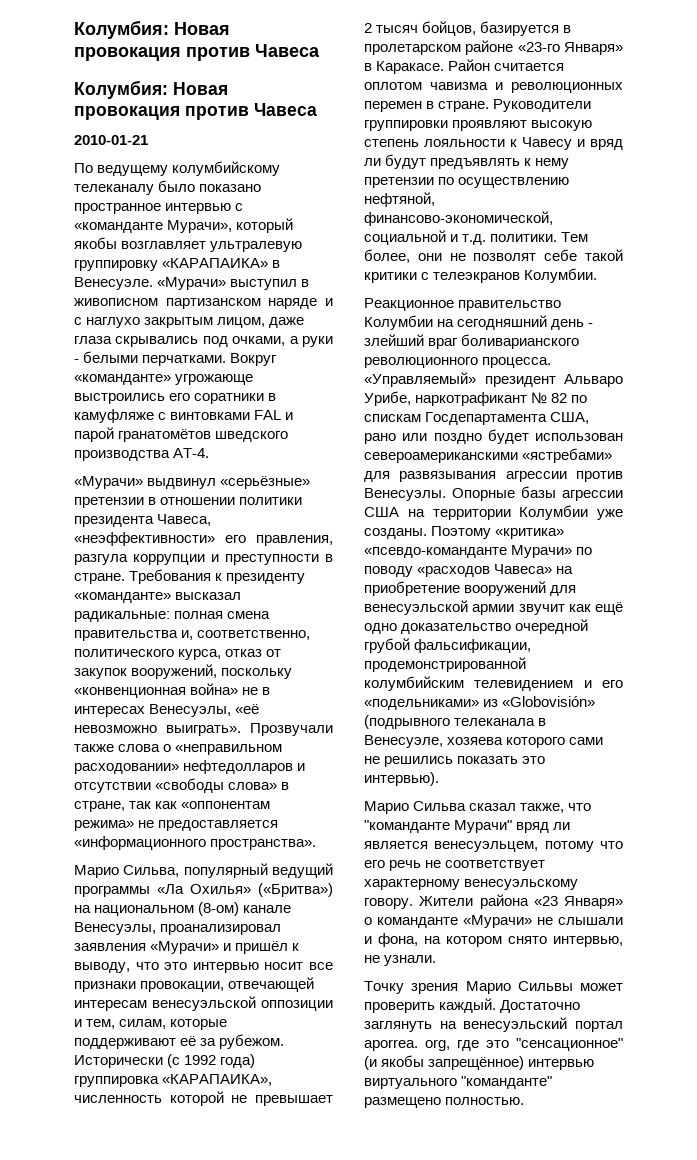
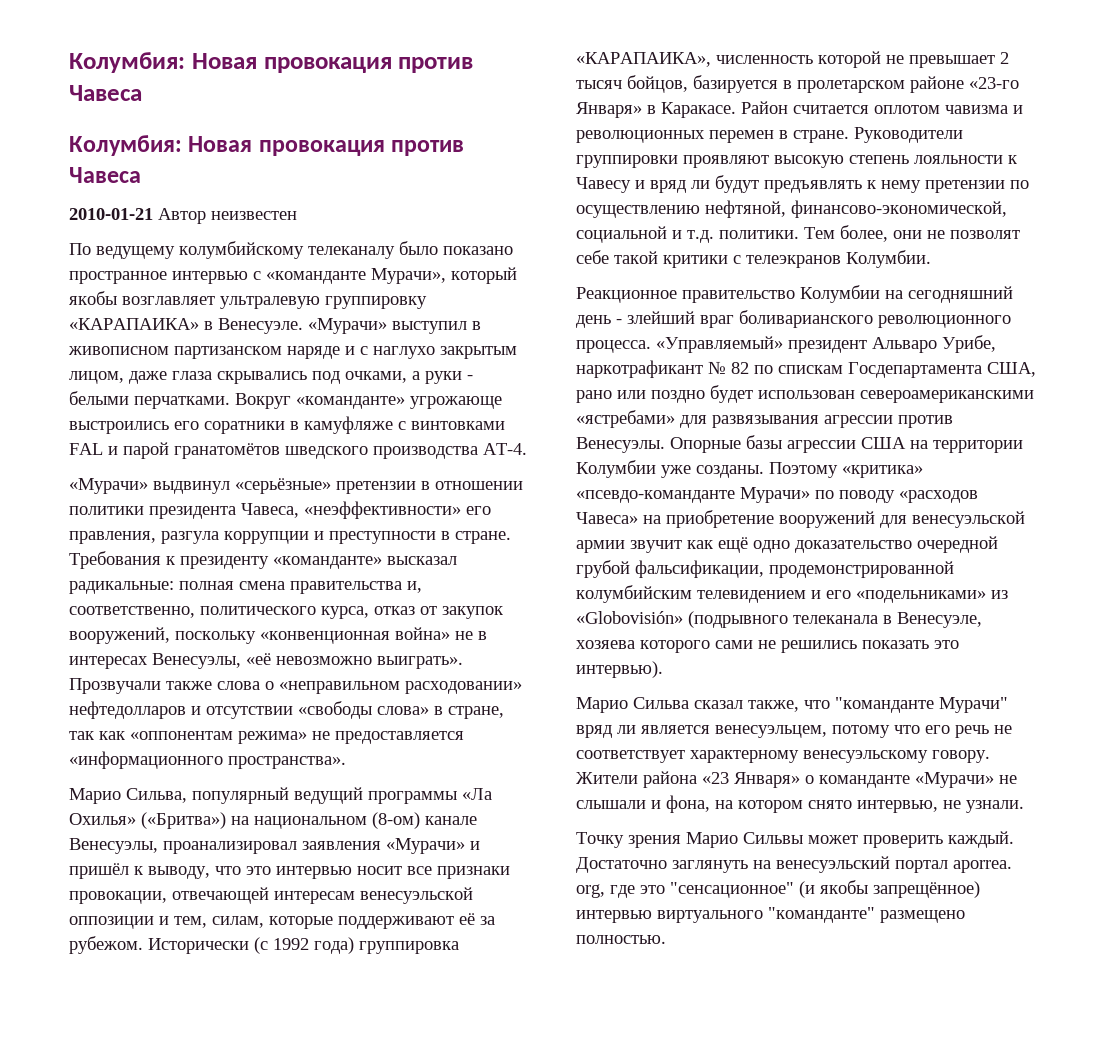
- 2010-01-21
+ 2010-01-21 Автор неизвестен

